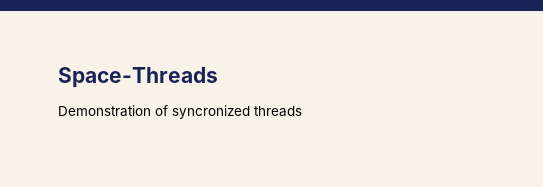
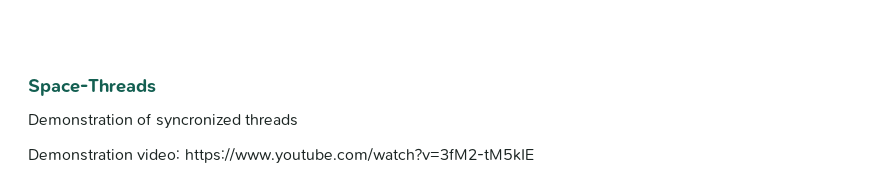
+ Demonstration video: https://www.youtube.com/watch?v=3fM2-tM5kIE

